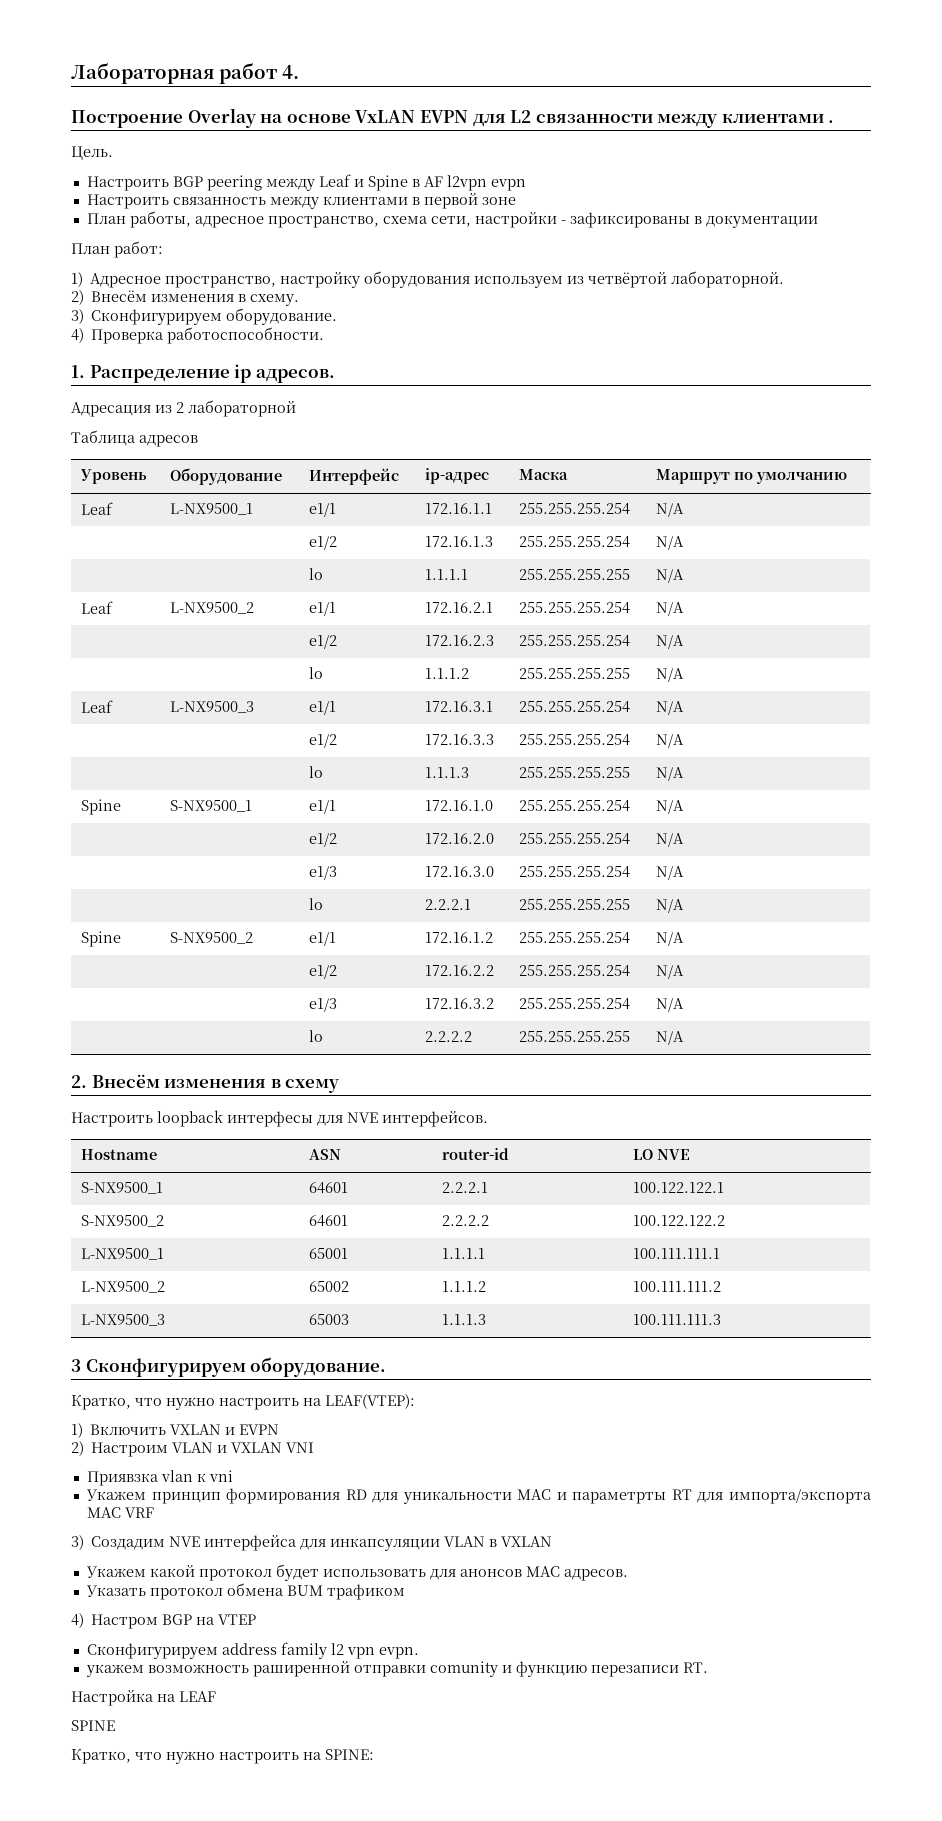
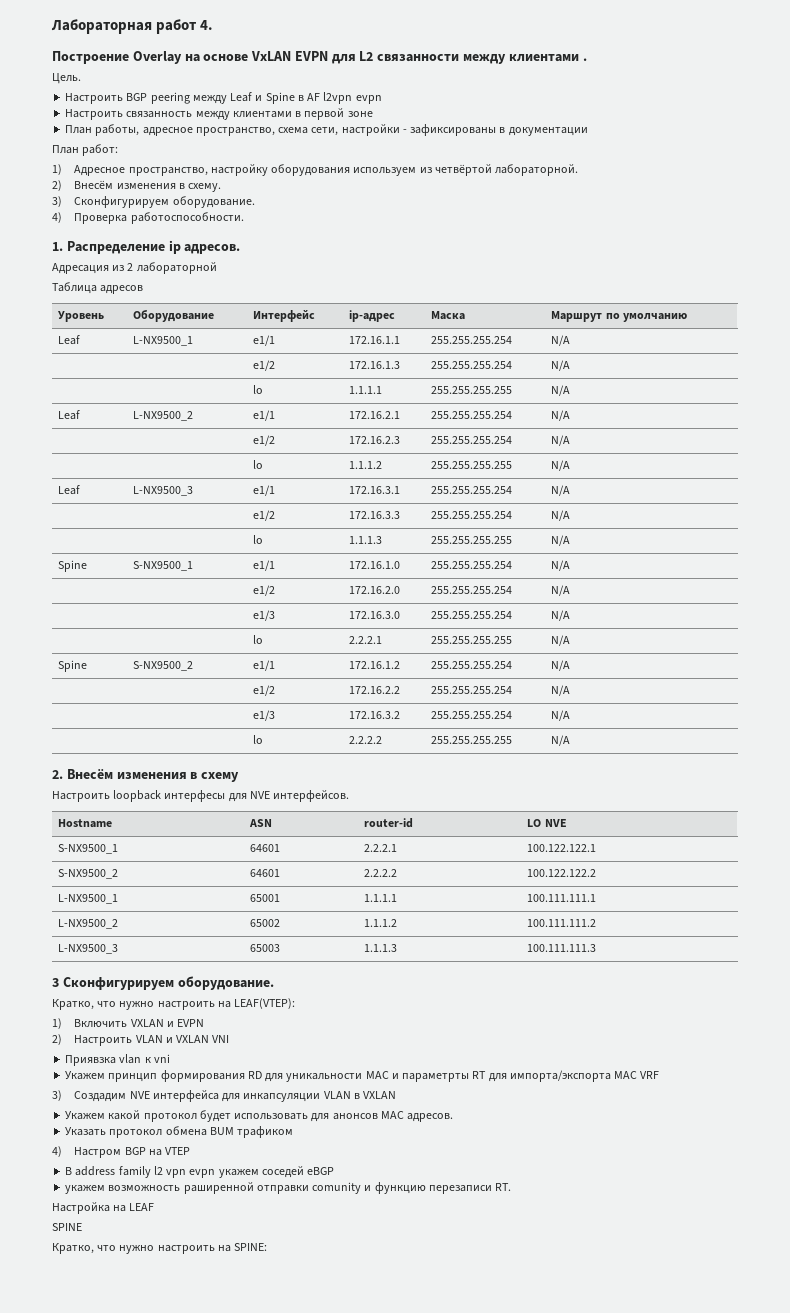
- 2) Настроим VLAN и VXLAN VNI
+ 2) Настроить VLAN и VXLAN VNI
- Сконфигурируем address family l2 vpn evpn.
+ В address family l2 vpn evpn укажем соседей eBGP

